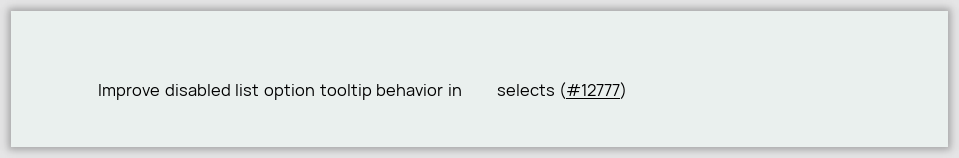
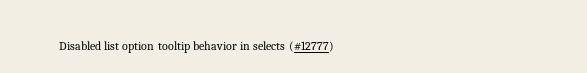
- Improve disabled list option tooltip behavior in selects (#12777)
+ Disabled list option tooltip behavior in selects (#12777)

